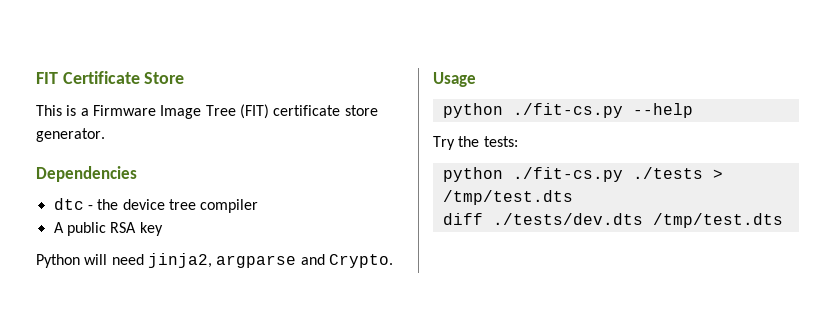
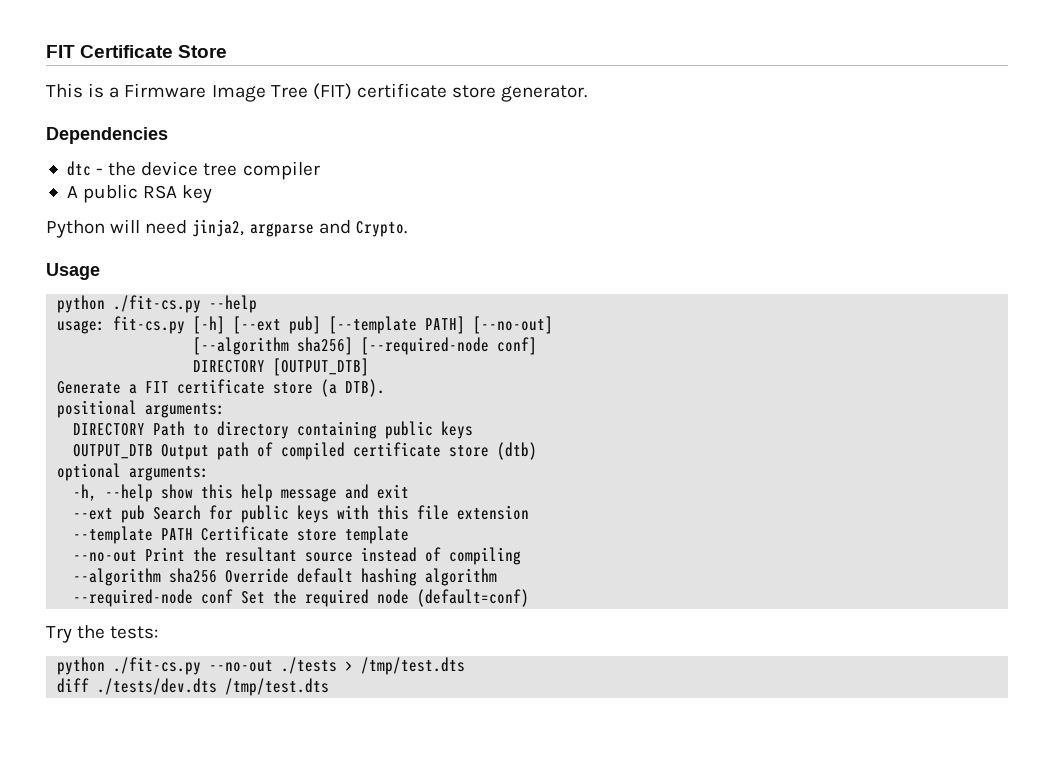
+ usage: fit-cs.py [-h] [--ext pub] [--template PATH] [--no-out]
+ [--algorithm sha256] [--required-node conf]
+ DIRECTORY [OUTPUT_DTB]
+ Generate a FIT certificate store (a DTB).
+ positional arguments:
+ DIRECTORY Path to directory containing public keys
+ OUTPUT_DTB Output path of compiled certificate store (dtb)
+ optional arguments:
+ -h, --help show this help message and exit
+ --ext pub Search for public keys with this file extension
+ --template PATH Certificate store template
+ --no-out Print the resultant source instead of compiling
+ --algorithm sha256 Override default hashing algorithm
+ --required-node conf Set the required node (default=conf)
- python ./fit-cs.py ./tests > /tmp/test.dts
+ python ./fit-cs.py --no-out ./tests > /tmp/test.dts

